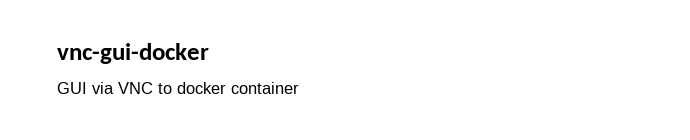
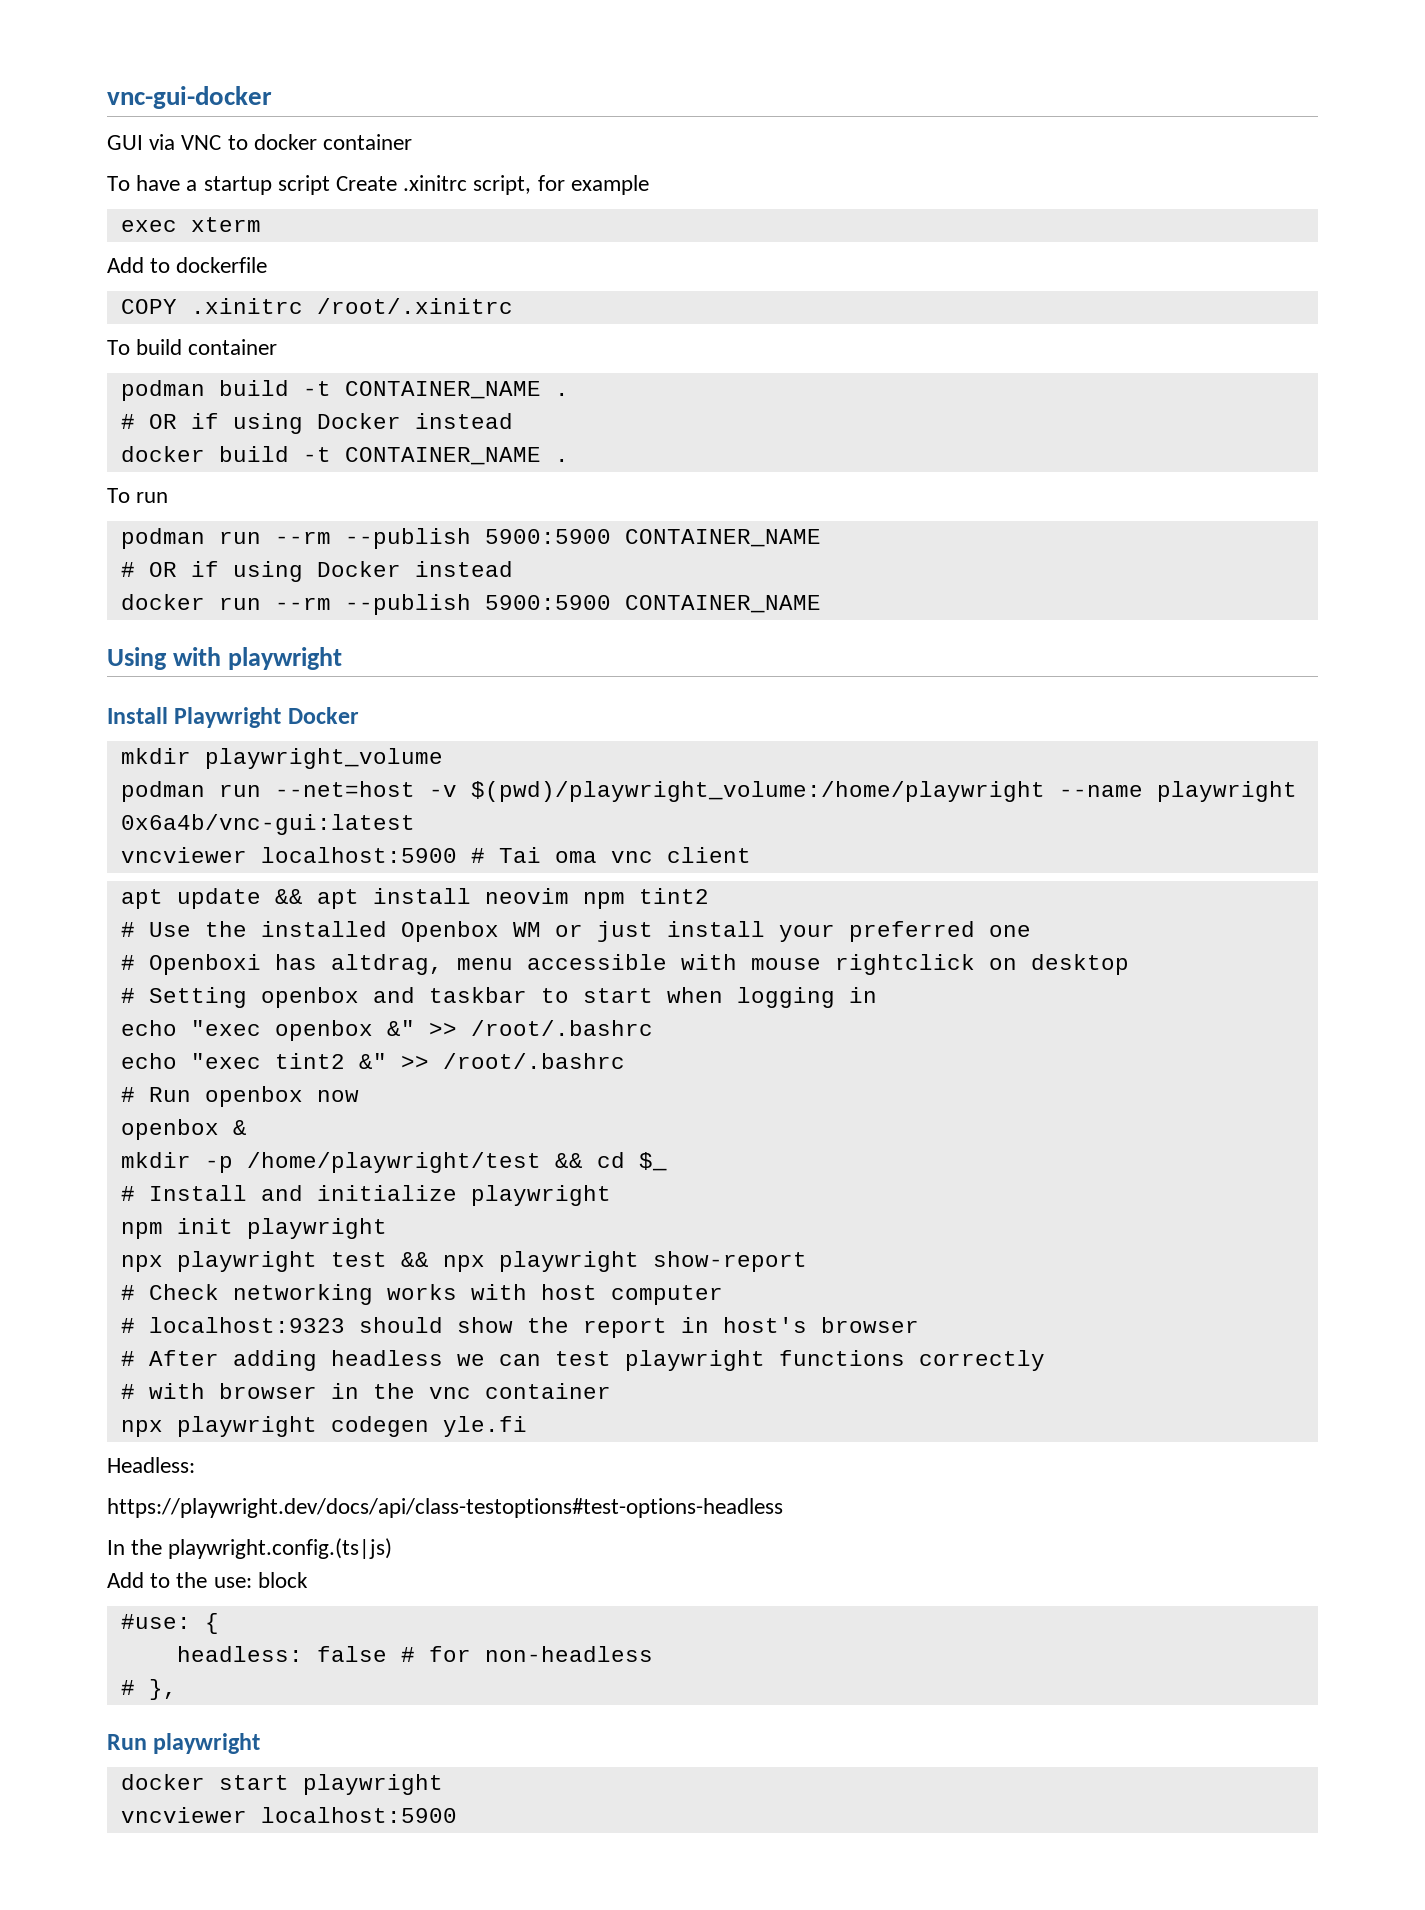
+ To have a startup script Create .xinitrc script, for example
+ exec xterm
+ Add to dockerfile
+ COPY .xinitrc /root/.xinitrc
+ To build container
+ podman build -t CONTAINER_NAME .
+ # OR if using Docker instead
+ docker build -t CONTAINER_NAME .
+ To run
+ podman run --rm --publish 5900:5900 CONTAINER_NAME
+ # OR if using Docker instead
+ docker run --rm --publish 5900:5900 CONTAINER_NAME
+ Using with playwright
+ Install Playwright Docker
+ mkdir playwright_volume
+ podman run --net=host -v $(pwd)/playwright_volume:/home/playwright --name playwright 0x6a4b/vnc-gui:latest
+ vncviewer localhost:5900 # Tai oma vnc client
+ apt update && apt install neovim npm tint2
+ # Use the installed Openbox WM or just install your preferred one
+ # Openboxi has altdrag, menu accessible with mouse rightclick on desktop
+ # Setting openbox and taskbar to start when logging in
+ echo "exec openbox &" >> /root/.bashrc
+ echo "exec tint2 &" >> /root/.bashrc
+ # Run openbox now
+ openbox &
+ mkdir -p /home/playwright/test && cd $_
+ # Install and initialize playwright
+ npm init playwright
+ npx playwright test && npx playwright show-report
+ # Check networking works with host computer
+ # localhost:9323 should show the report in host's browser
+ # After adding headless we can test playwright functions correctly
+ # with browser in the vnc container
+ npx playwright codegen yle.fi
+ Headless:
+ https://playwright.dev/docs/api/class-testoptions#test-options-headless
+ In the playwright.config.(ts|js)
+ Add to the use: block
+ #use: {
+ headless: false # for non-headless
+ # },
+ Run playwright
+ docker start playwright
+ vncviewer localhost:5900

